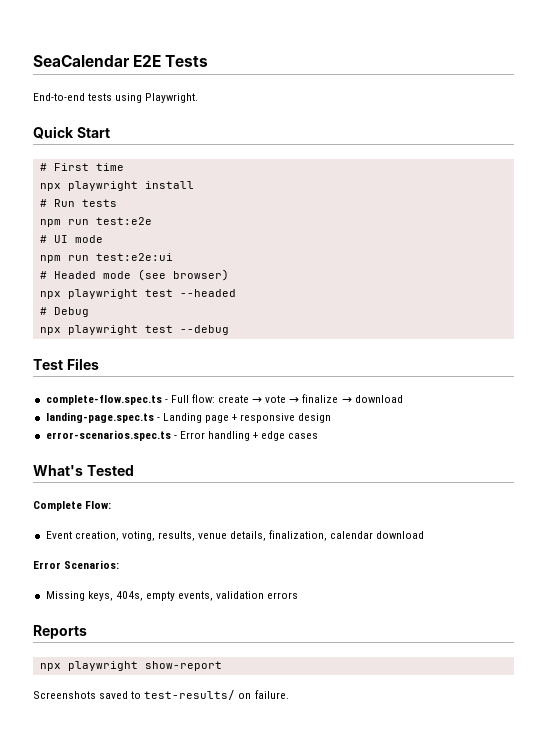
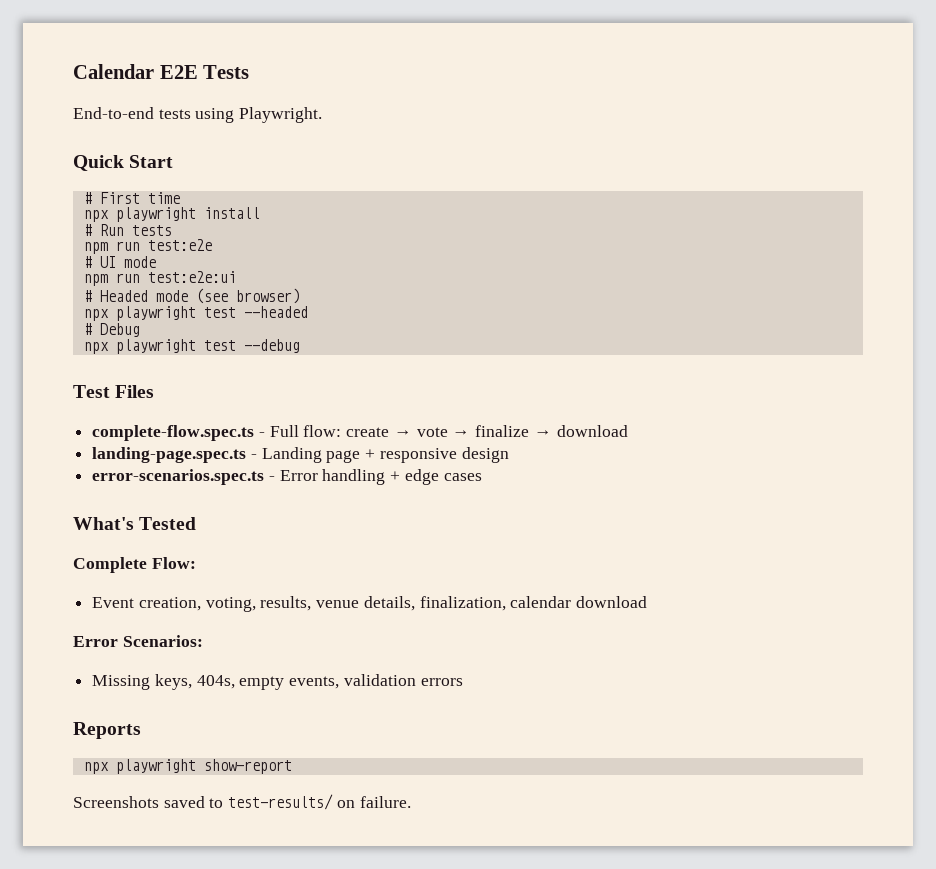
- SeaCalendar E2E Tests
+ Calendar E2E Tests

